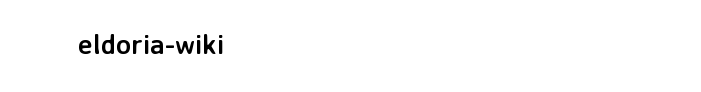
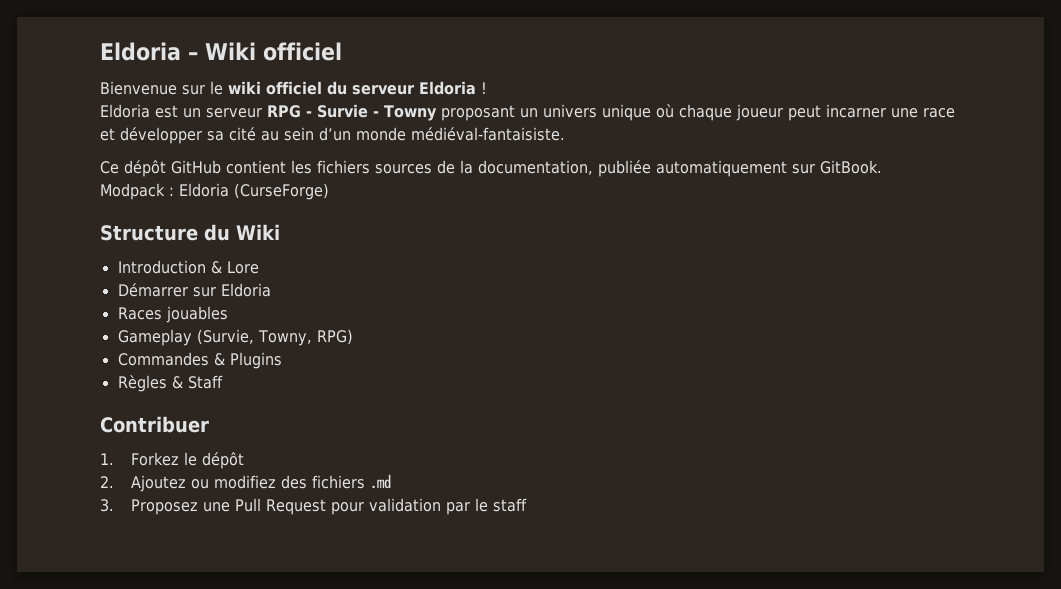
- eldoria-wiki
+ Eldoria – Wiki officiel
+ Bienvenue sur le wiki officiel du serveur Eldoria !
+ Eldoria est un serveur RPG - Survie - Towny proposant un univers unique où chaque joueur peut incarner une race et développer sa cité au sein d’un monde médiéval-fantaisiste.
+ Ce dépôt GitHub contient les fichiers sources de la documentation, publiée automatiquement sur GitBook.
+ Modpack : Eldoria (CurseForge)
+ Structure du Wiki
+ Introduction & Lore
+ Démarrer sur Eldoria
+ Races jouables
+ Gameplay (Survie, Towny, RPG)
+ Commandes & Plugins
+ Règles & Staff
+ Contribuer
+ 1. Forkez le dépôt
+ 2. Ajoutez ou modifiez des fichiers .md
+ 3. Proposez une Pull Request pour validation par le staff

